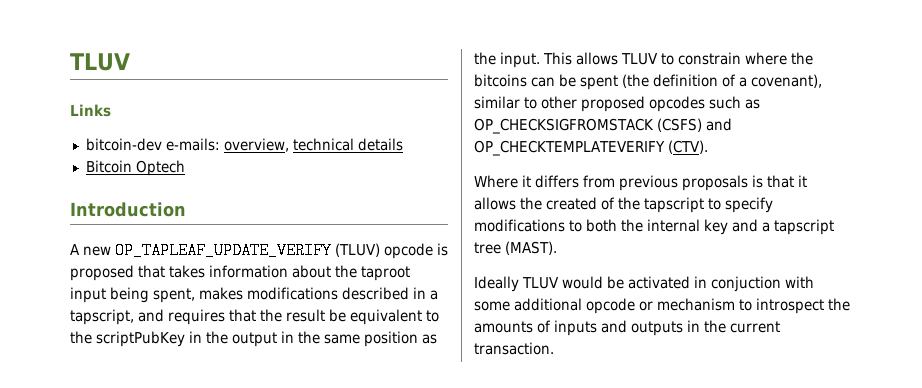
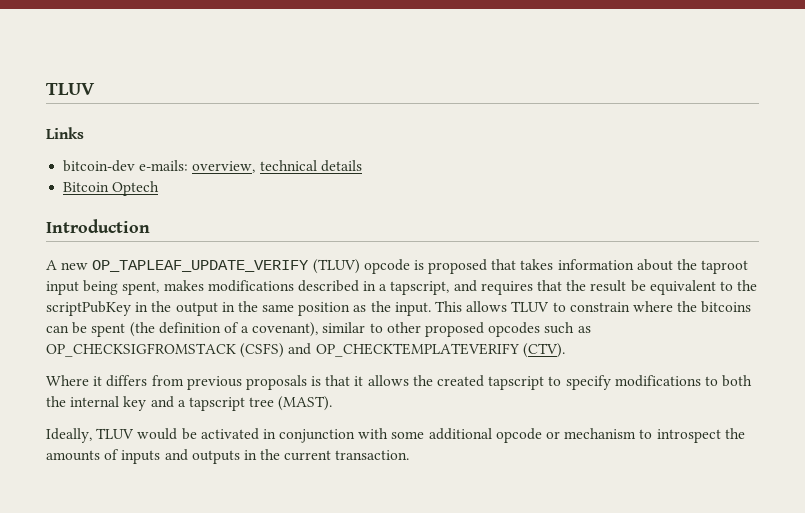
- Where it differs from previous proposals is that it allows the created of the tapscript to specify modifications to both the internal key and a tapscript tree (MAST).
+ Where it differs from previous proposals is that it allows the created tapscript to specify modifications to both the internal key and a tapscript tree (MAST).
- Ideally TLUV would be activated in conjuction with some additional opcode or mechanism to introspect the amounts of inputs and outputs in the current transaction.
+ Ideally, TLUV would be activated in conjunction with some additional opcode or mechanism to introspect the amounts of inputs and outputs in the current transaction.

